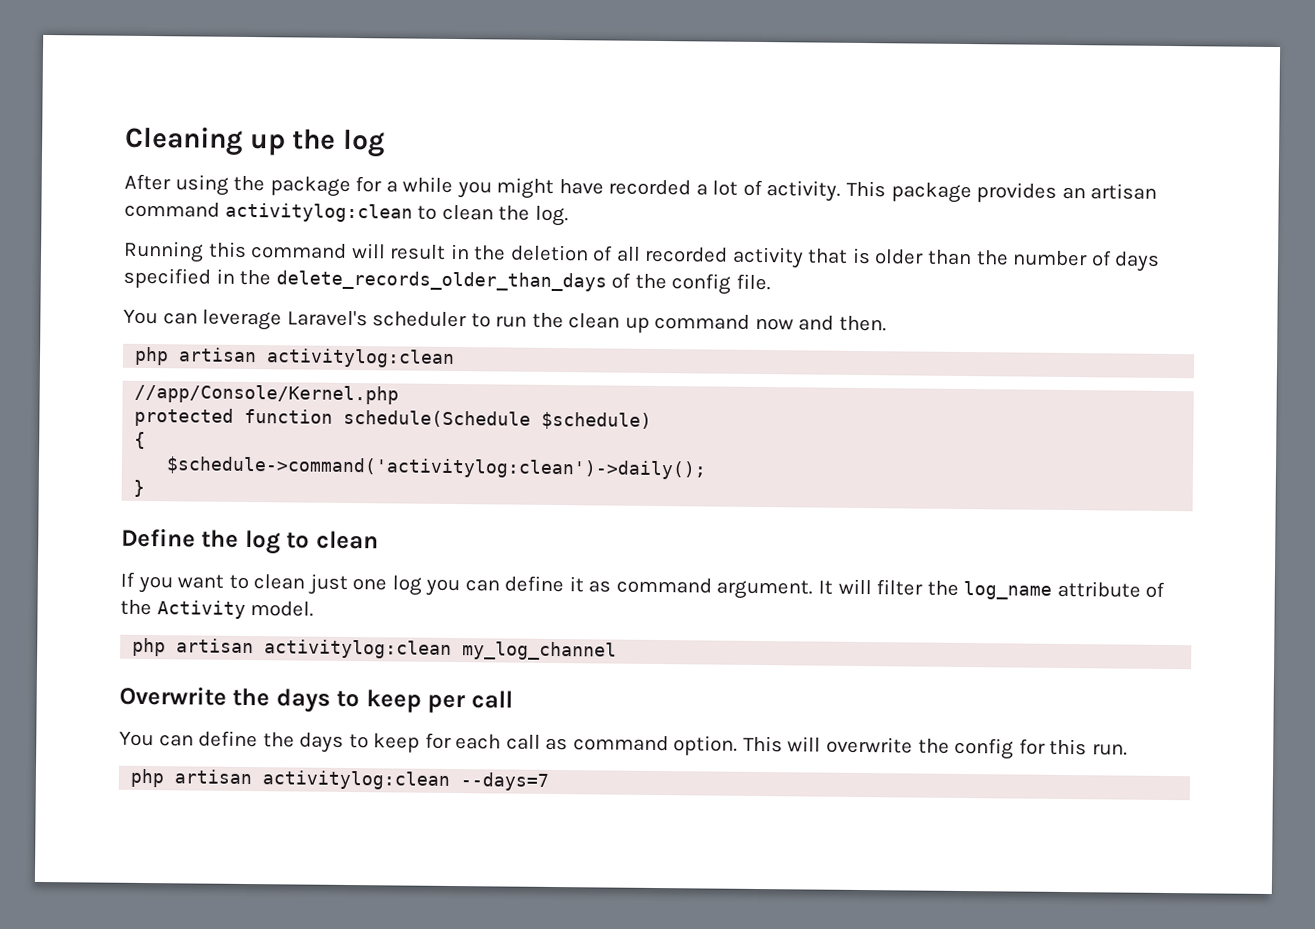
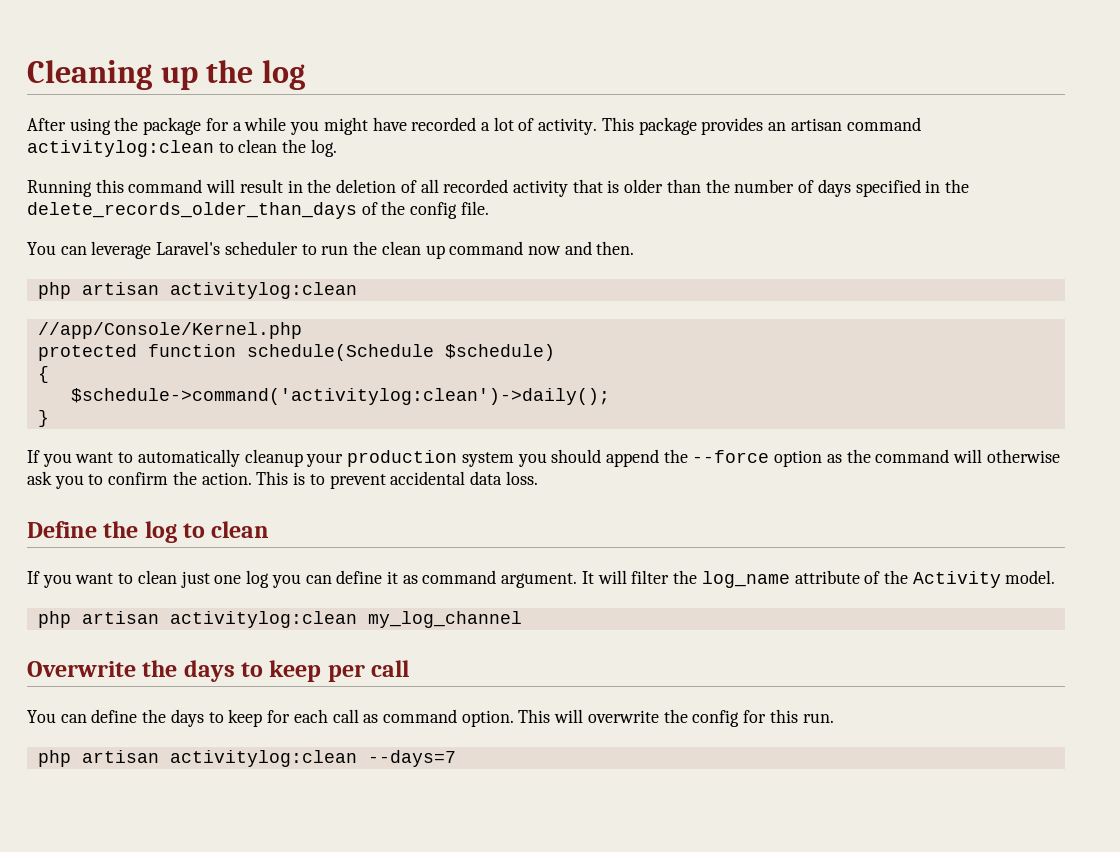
+ If you want to automatically cleanup your production system you should append the --force option as the command will otherwise ask you to confirm the action. This is to prevent accidental data loss.

